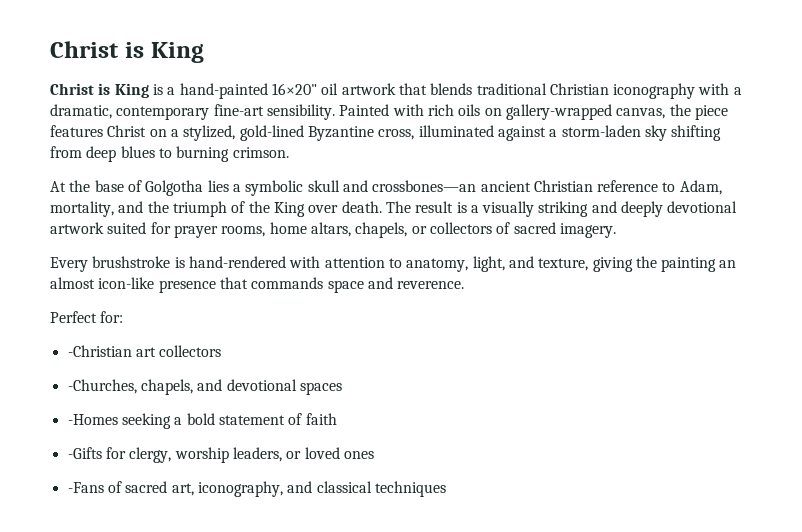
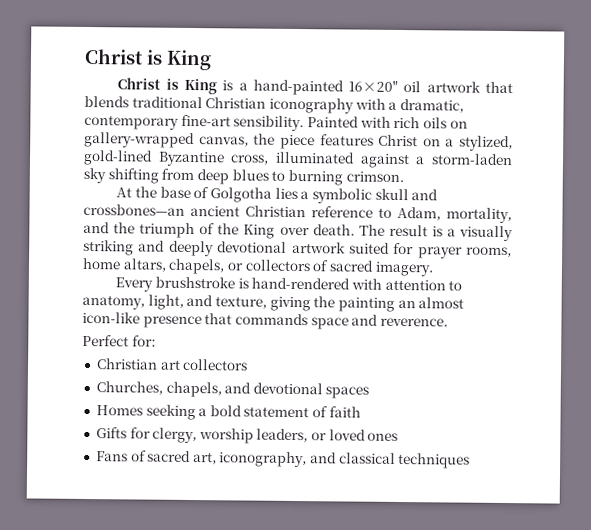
- -Christian art collectors
+ Christian art collectors
- -Churches, chapels, and devotional spaces
+ Churches, chapels, and devotional spaces
- -Homes seeking a bold statement of faith
+ Homes seeking a bold statement of faith
- -Gifts for clergy, worship leaders, or loved ones
+ Gifts for clergy, worship leaders, or loved ones
- -Fans of sacred art, iconography, and classical techniques
+ Fans of sacred art, iconography, and classical techniques

